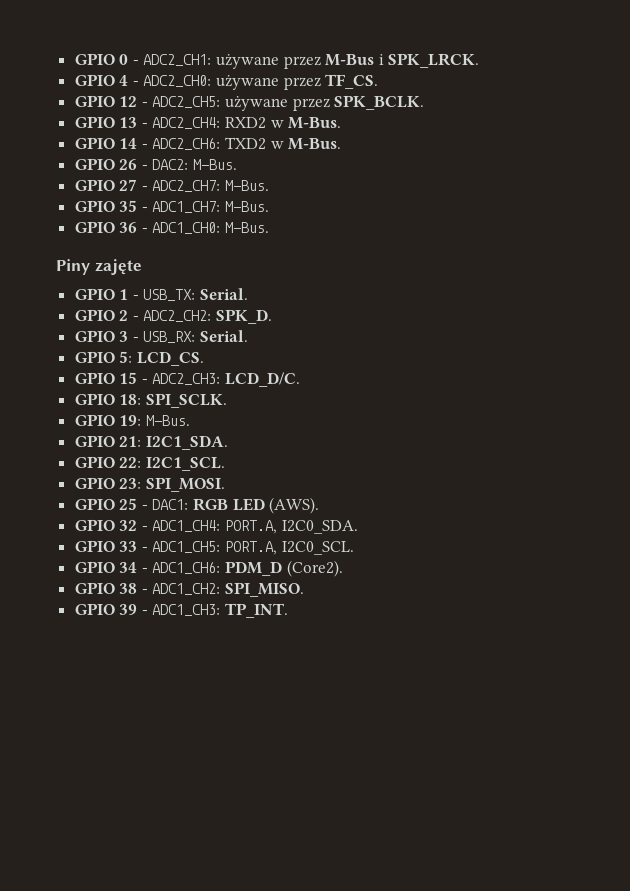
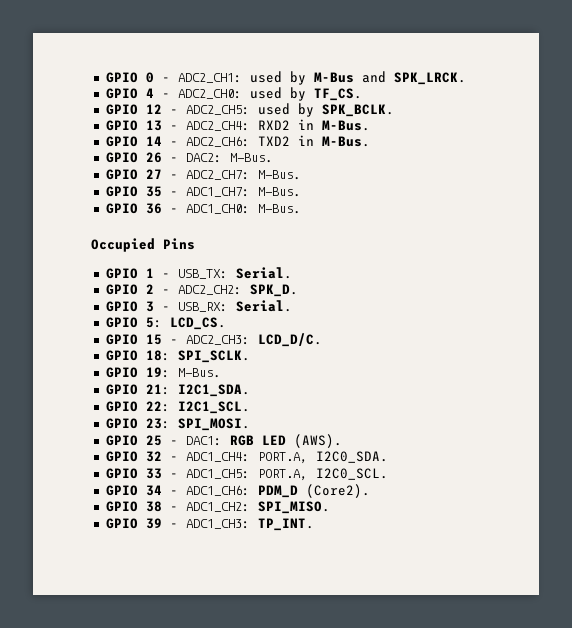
- GPIO 0 - ADC2_CH1: używane przez M-Bus i SPK_LRCK.
+ GPIO 0 - ADC2_CH1: used by M-Bus and SPK_LRCK.
- GPIO 4 - ADC2_CH0: używane przez TF_CS.
+ GPIO 4 - ADC2_CH0: used by TF_CS.
- GPIO 12 - ADC2_CH5: używane przez SPK_BCLK.
+ GPIO 12 - ADC2_CH5: used by SPK_BCLK.
- GPIO 13 - ADC2_CH4: RXD2 w M-Bus.
+ GPIO 13 - ADC2_CH4: RXD2 in M-Bus.
- GPIO 14 - ADC2_CH6: TXD2 w M-Bus.
+ GPIO 14 - ADC2_CH6: TXD2 in M-Bus.
- Piny zajęte
+ Occupied Pins

